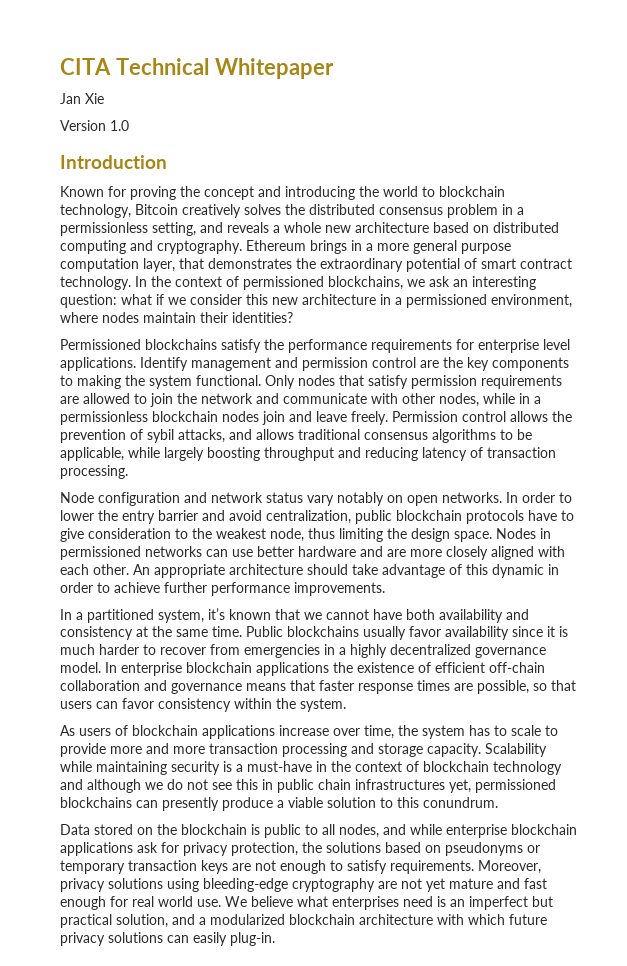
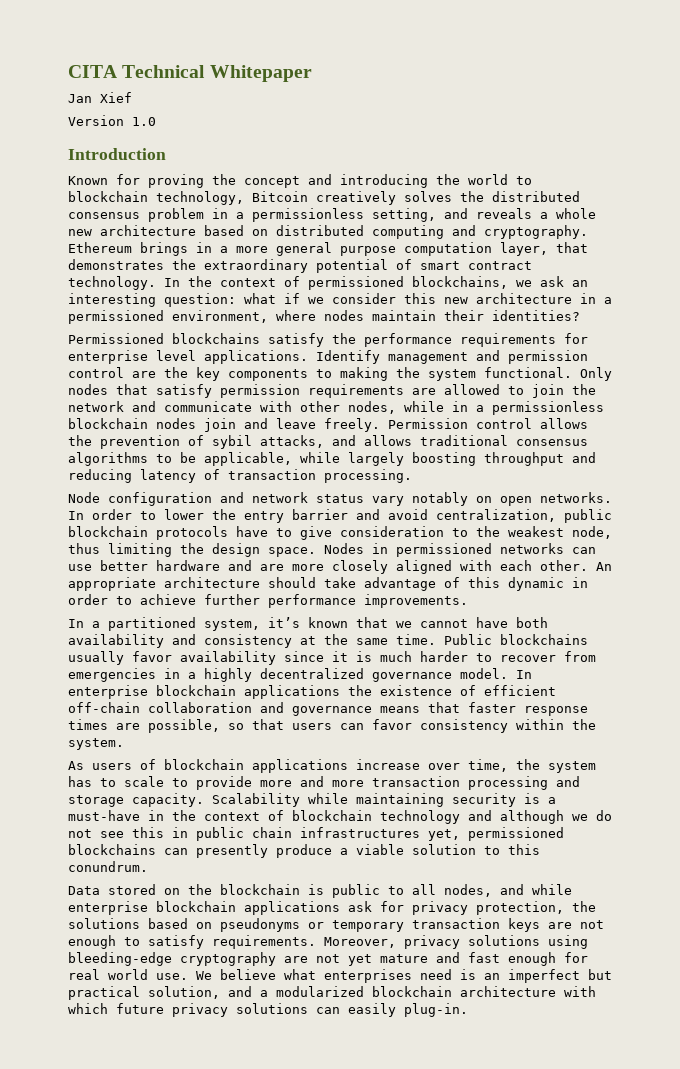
- Jan Xie
+ Jan Xief

